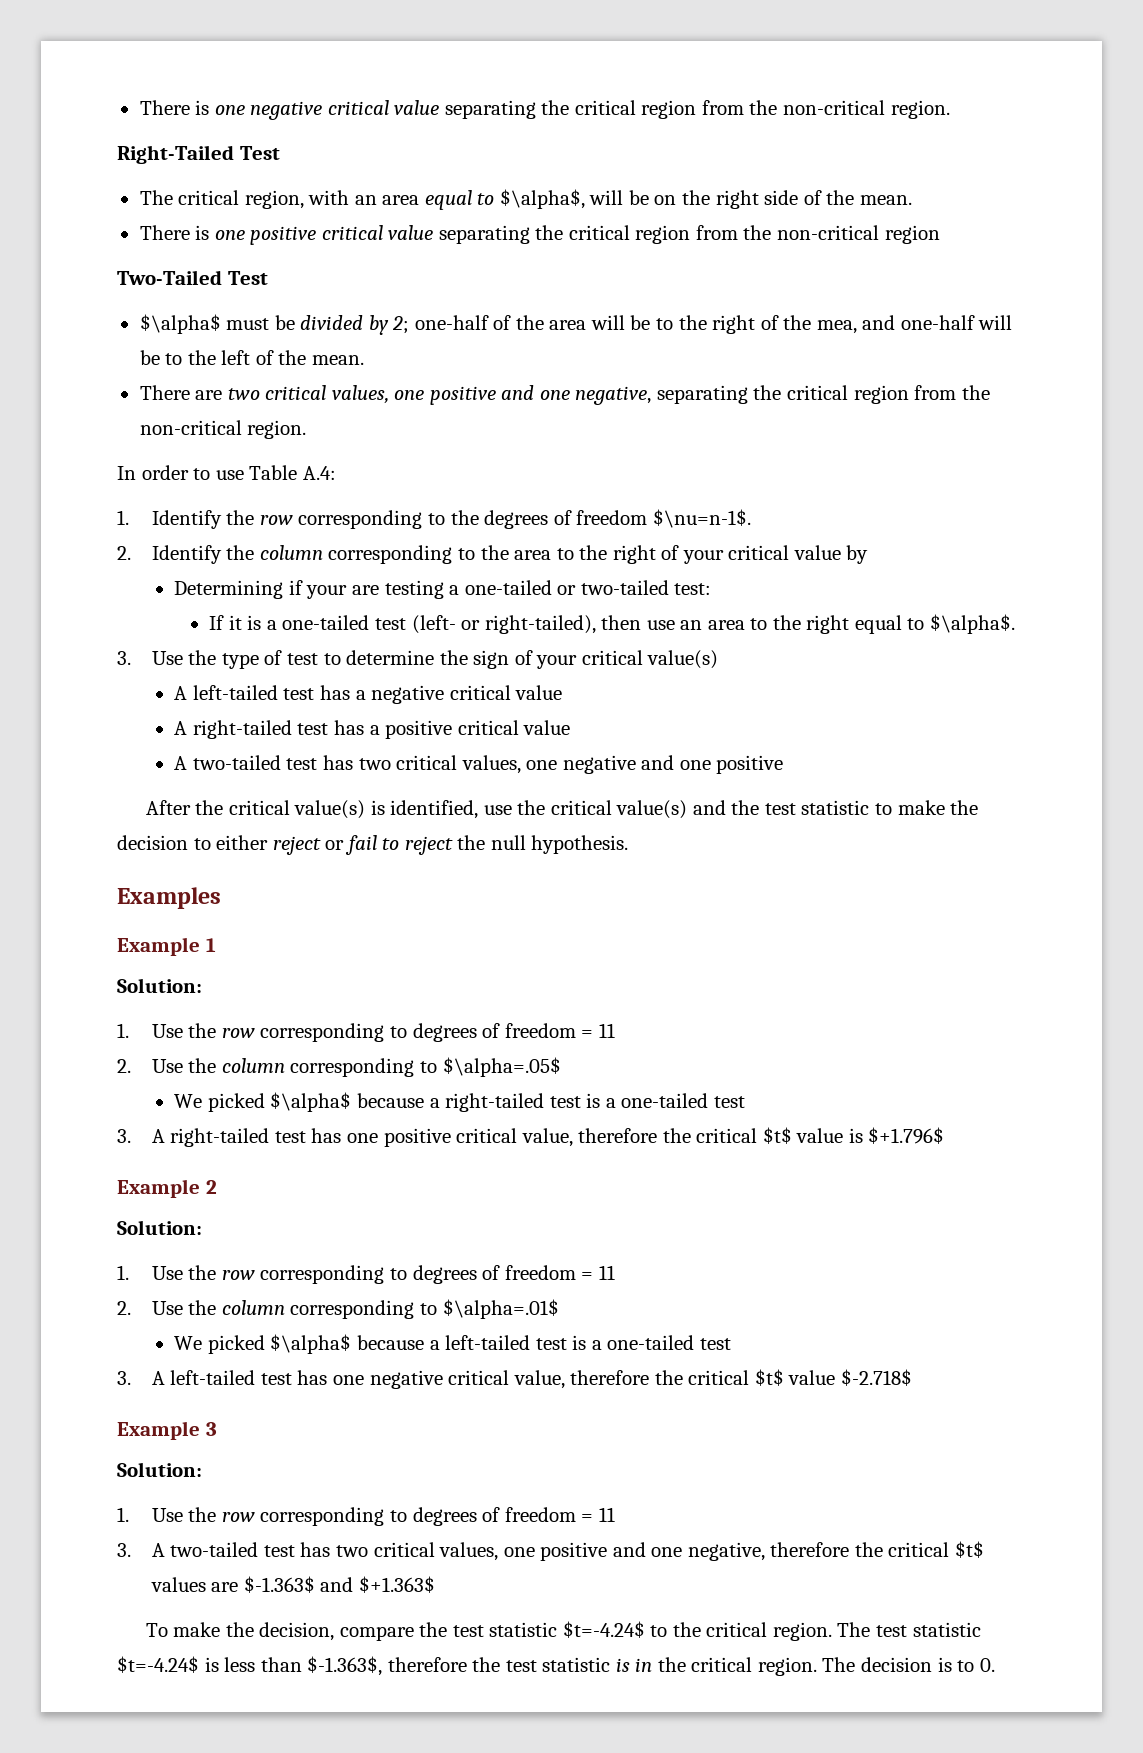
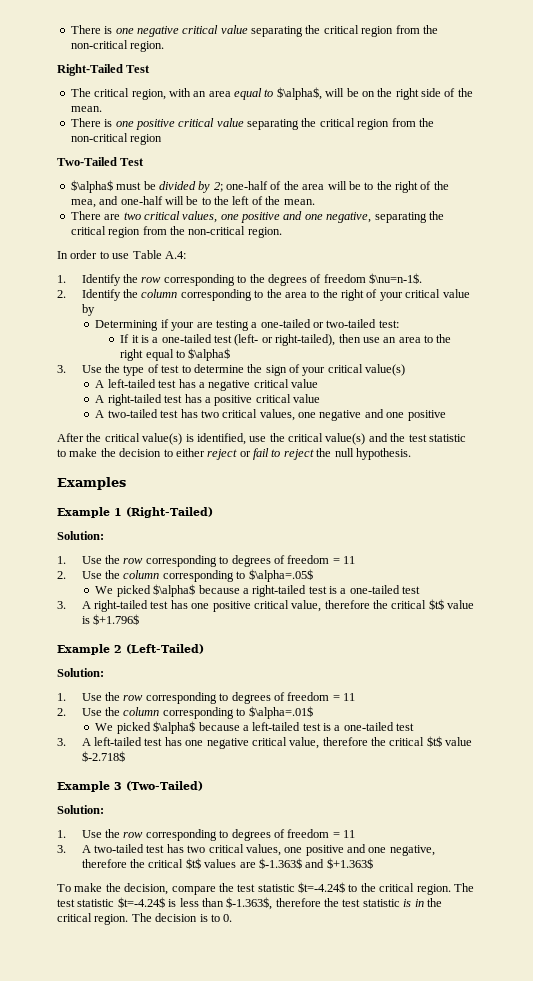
- If it is a one-tailed test (left- or right-tailed), then use an area to the right equal to $\alpha$.
+ If it is a one-tailed test (left- or right-tailed), then use an area to the right equal to $\alpha$
- Example 1
+ Example 1 (Right-Tailed)
- Example 2
+ Example 2 (Left-Tailed)
- Example 3
+ Example 3 (Two-Tailed)

